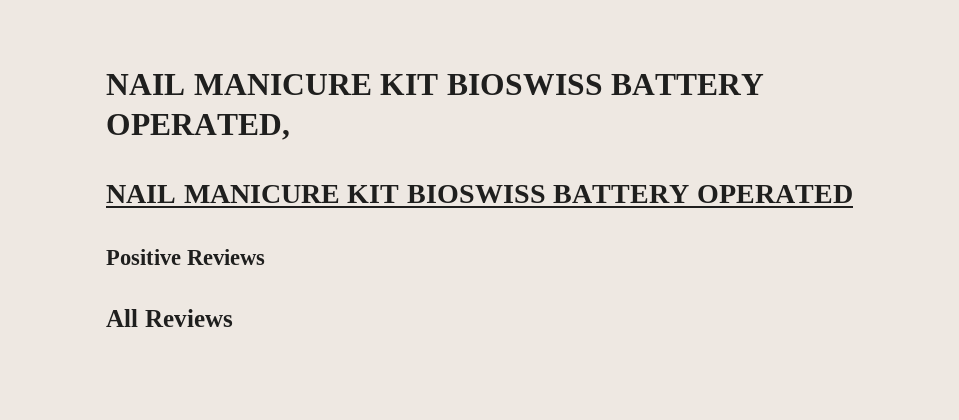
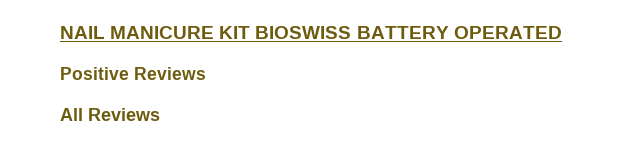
- NAIL MANICURE KIT BIOSWISS BATTERY OPERATED,

